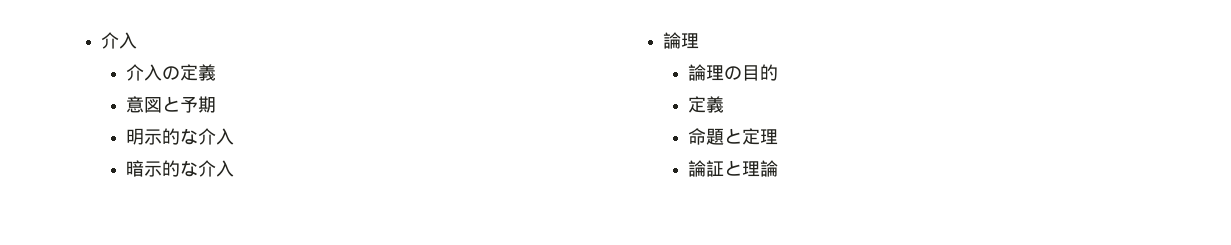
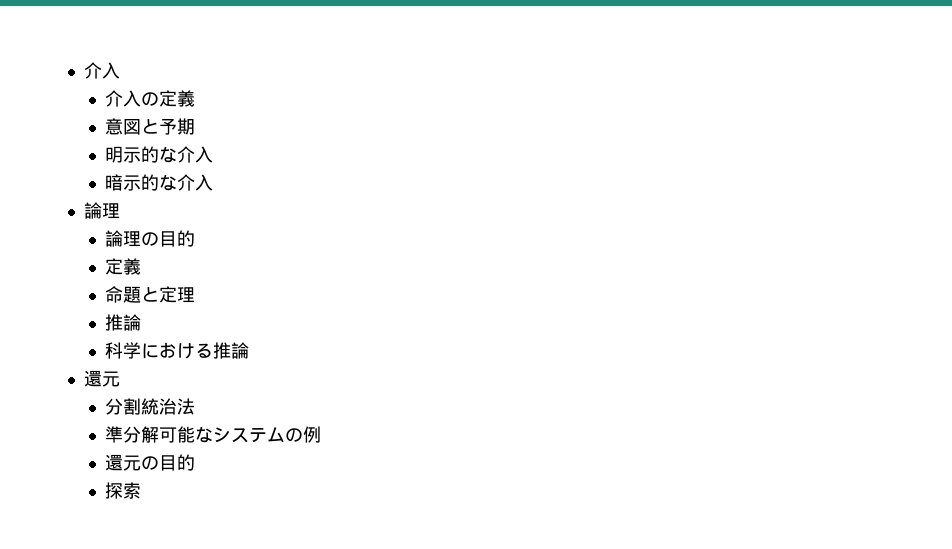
  命題と定理
- 論証と理論
+ 推論
+ 科学における推論
+ 還元
+ 分割統治法
+ 準分解可能なシステムの例
+ 還元の目的
+ 探索

